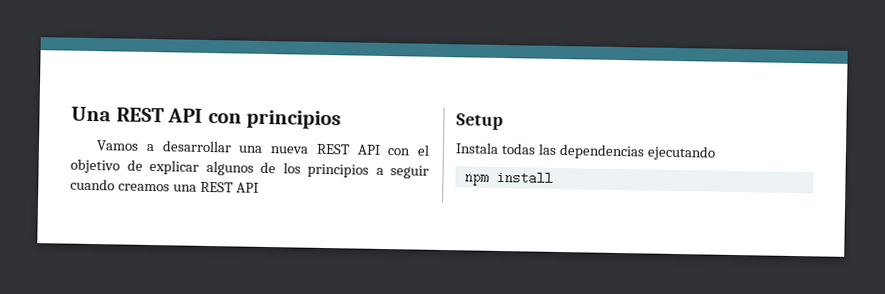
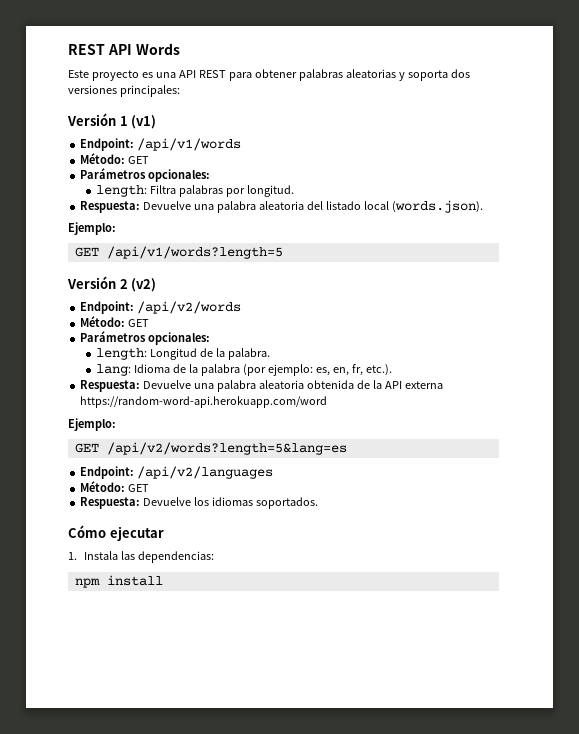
- Una REST API con principios
- Vamos a desarrollar una nueva REST API con el objetivo de explicar algunos de los principios a seguir cuando creamos una REST API
- Setup
- Instala todas las dependencias ejecutando
+ REST API Words
+ Este proyecto es una API REST para obtener palabras aleatorias y soporta dos versiones principales:
+ Versión 1 (v1)
+ Endpoint: /api/v1/words
+ Método: GET
+ Parámetros opcionales:
+ length: Filtra palabras por longitud.
+ Respuesta: Devuelve una palabra aleatoria del listado local (words.json).
+ Ejemplo:
+ GET /api/v1/words?length=5
+ Versión 2 (v2)
+ Endpoint: /api/v2/words
+ Método: GET
+ Parámetros opcionales:
+ length: Longitud de la palabra.
+ lang: Idioma de la palabra (por ejemplo: es, en, fr, etc.).
+ Respuesta: Devuelve una palabra aleatoria obtenida de la API externa https://random-word-api.herokuapp.com/word
+ Ejemplo:
+ GET /api/v2/words?length=5&lang=es
+ Endpoint: /api/v2/languages
+ Método: GET
+ Respuesta: Devuelve los idiomas soportados.
+ Cómo ejecutar
+ 1. Instala las dependencias:

